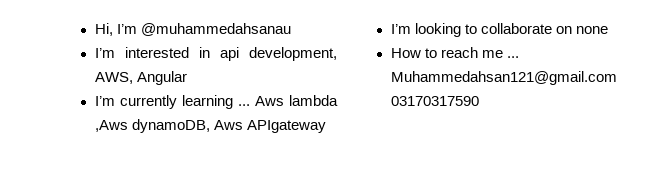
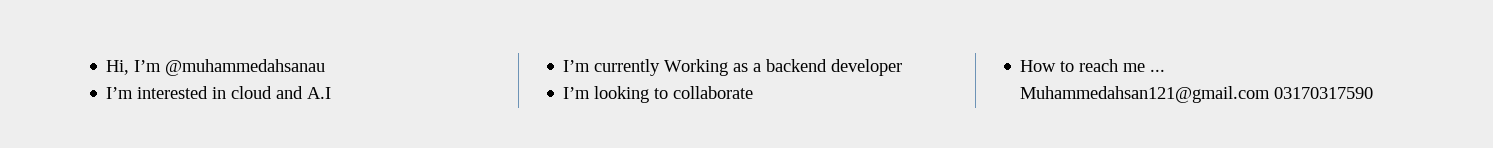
- I’m interested in api development, AWS, Angular
- I’m currently learning ... Aws lambda ,Aws dynamoDB, Aws APIgateway
+ I’m interested in cloud and A.I
+ I’m currently Working as a backend developer
- I’m looking to collaborate on none
+ I’m looking to collaborate

